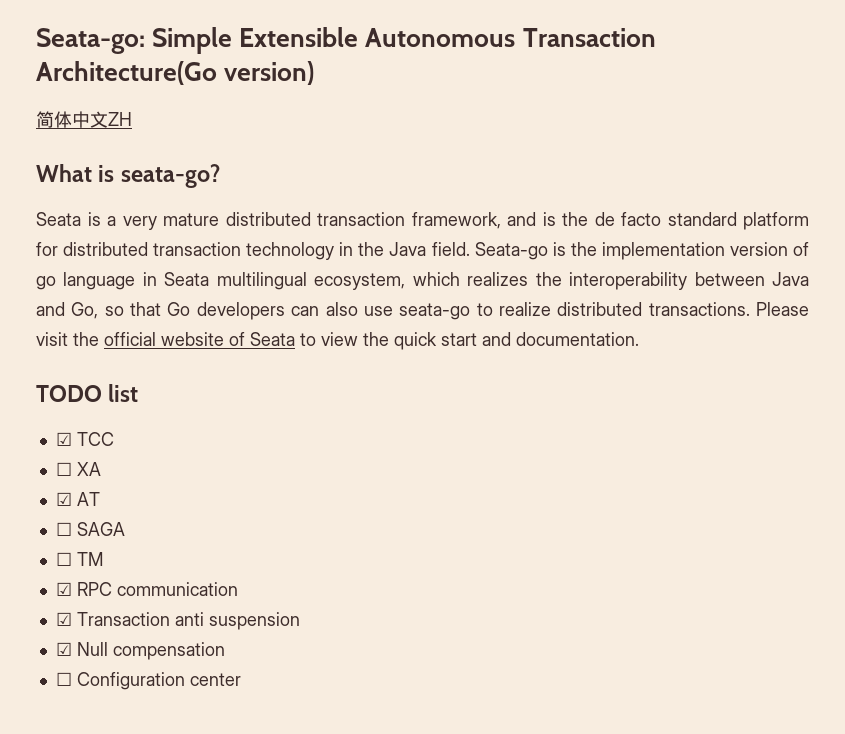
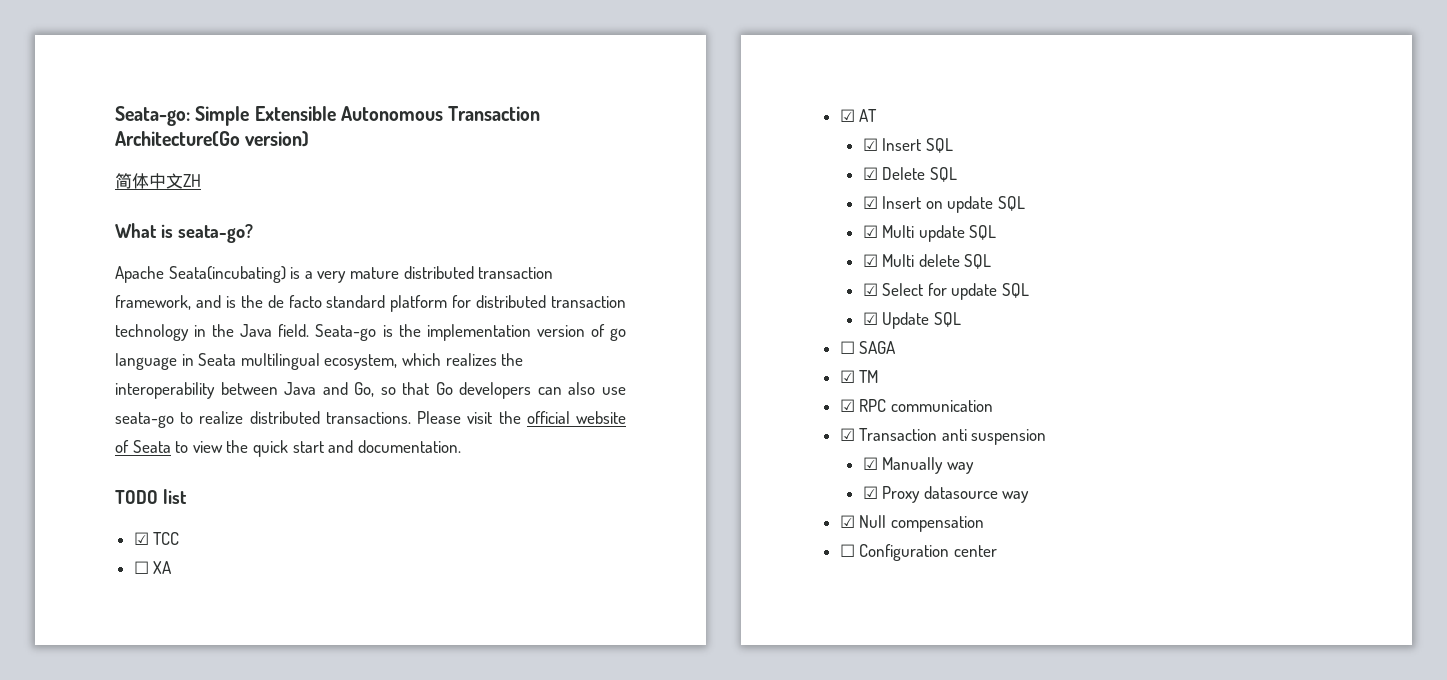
- Seata is a very mature distributed transaction framework, and is the de facto standard platform for distributed transaction technology in the Java field.
+ Apache Seata(incubating) is a very mature distributed transaction framework, and is the de facto standard platform for distributed transaction technology in the Java field.
+ ☑ Insert SQL
+ ☑ Delete SQL
+ ☑ Insert on update SQL
+ ☑ Multi update SQL
+ ☑ Multi delete SQL
+ ☑ Select for update SQL
+ ☑ Update SQL
- ☐ TM
+ ☑ TM
+ ☑ Manually way
+ ☑ Proxy datasource way

